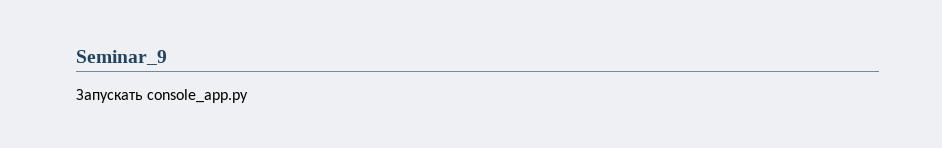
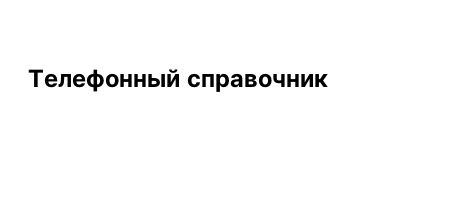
- Seminar_9
- Запускать console_app.py
+ Телефонный справочник

